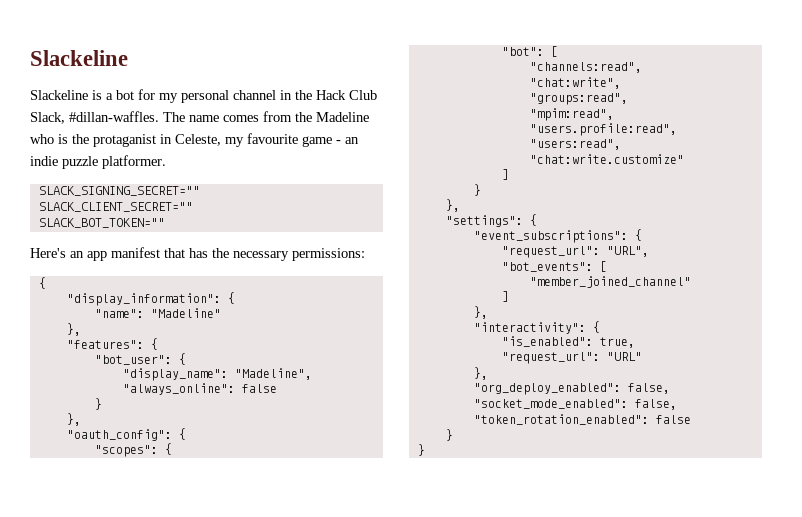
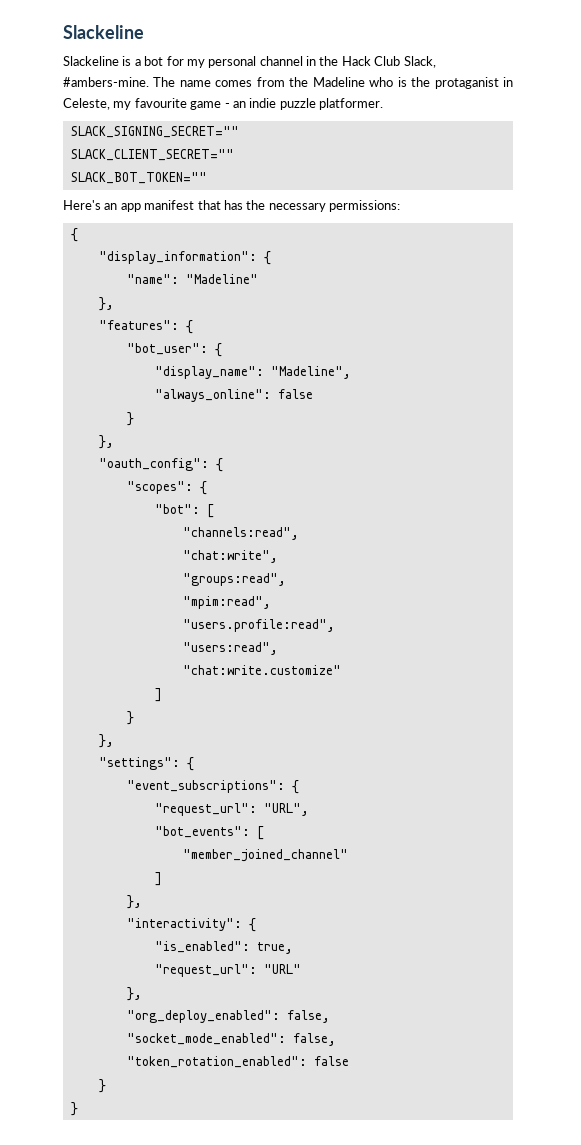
- Slackeline is a bot for my personal channel in the Hack Club Slack, #dillan-waffles.
+ Slackeline is a bot for my personal channel in the Hack Club Slack, #ambers-mine.

